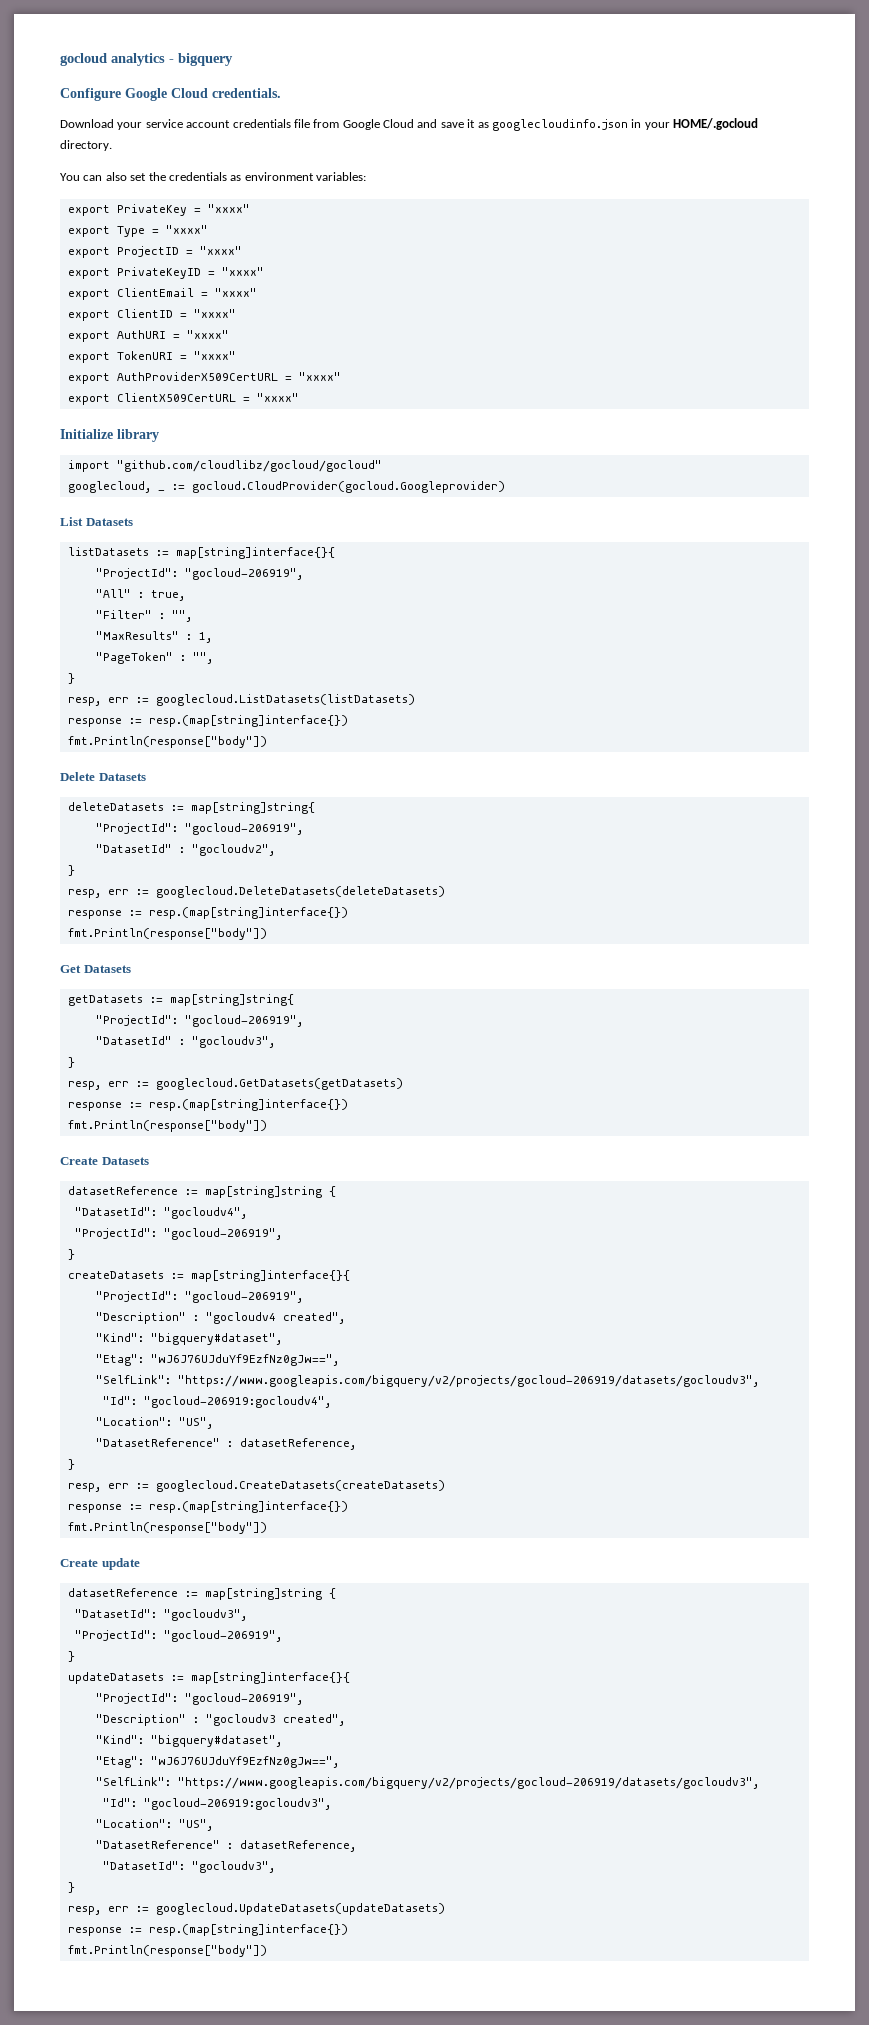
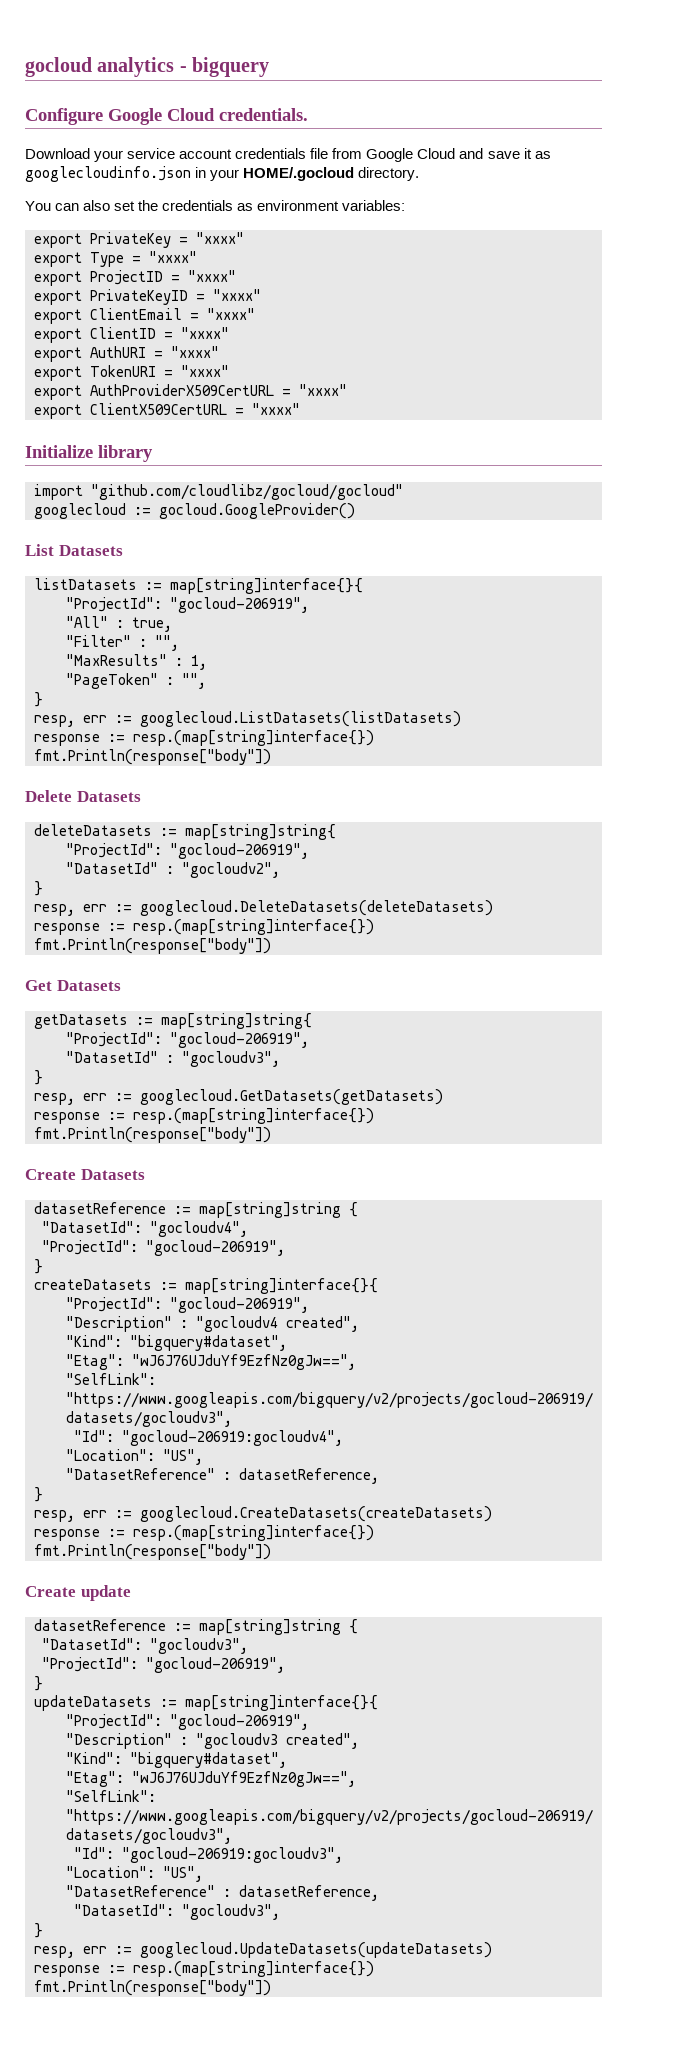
- googlecloud, _ := gocloud.CloudProvider(gocloud.Googleprovider)
+ googlecloud := gocloud.GoogleProvider()

